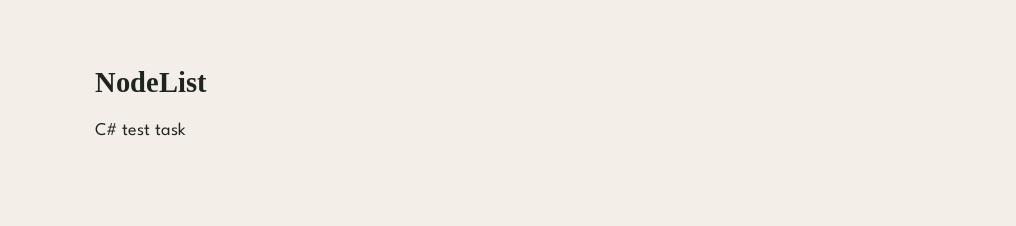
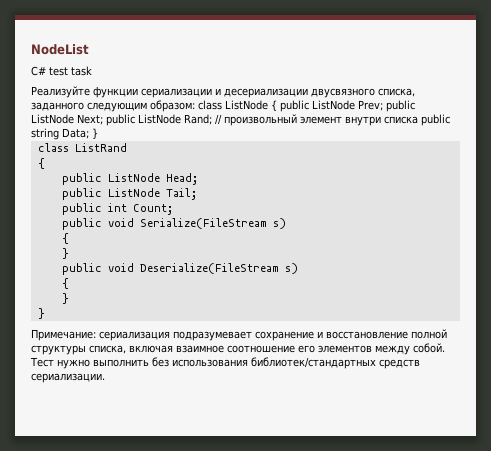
+ Реализуйте функции сериализации и десериализации двусвязного списка, заданного следующим образом: class ListNode { public ListNode Prev; public ListNode Next; public ListNode Rand; // произвольный элемент внутри списка public string Data; }
+ class ListRand
+ {
+ public ListNode Head;
+ public ListNode Tail;
+ public int Count;
+ public void Serialize(FileStream s)
+ {
+ }
+ public void Deserialize(FileStream s)
+ {
+ }
+ }
+ Примечание: сериализация подразумевает сохранение и восстановление полной структуры списка, включая взаимное соотношение его элементов между собой. Тест нужно выполнить без использования библиотек/стандартных средств сериализации.

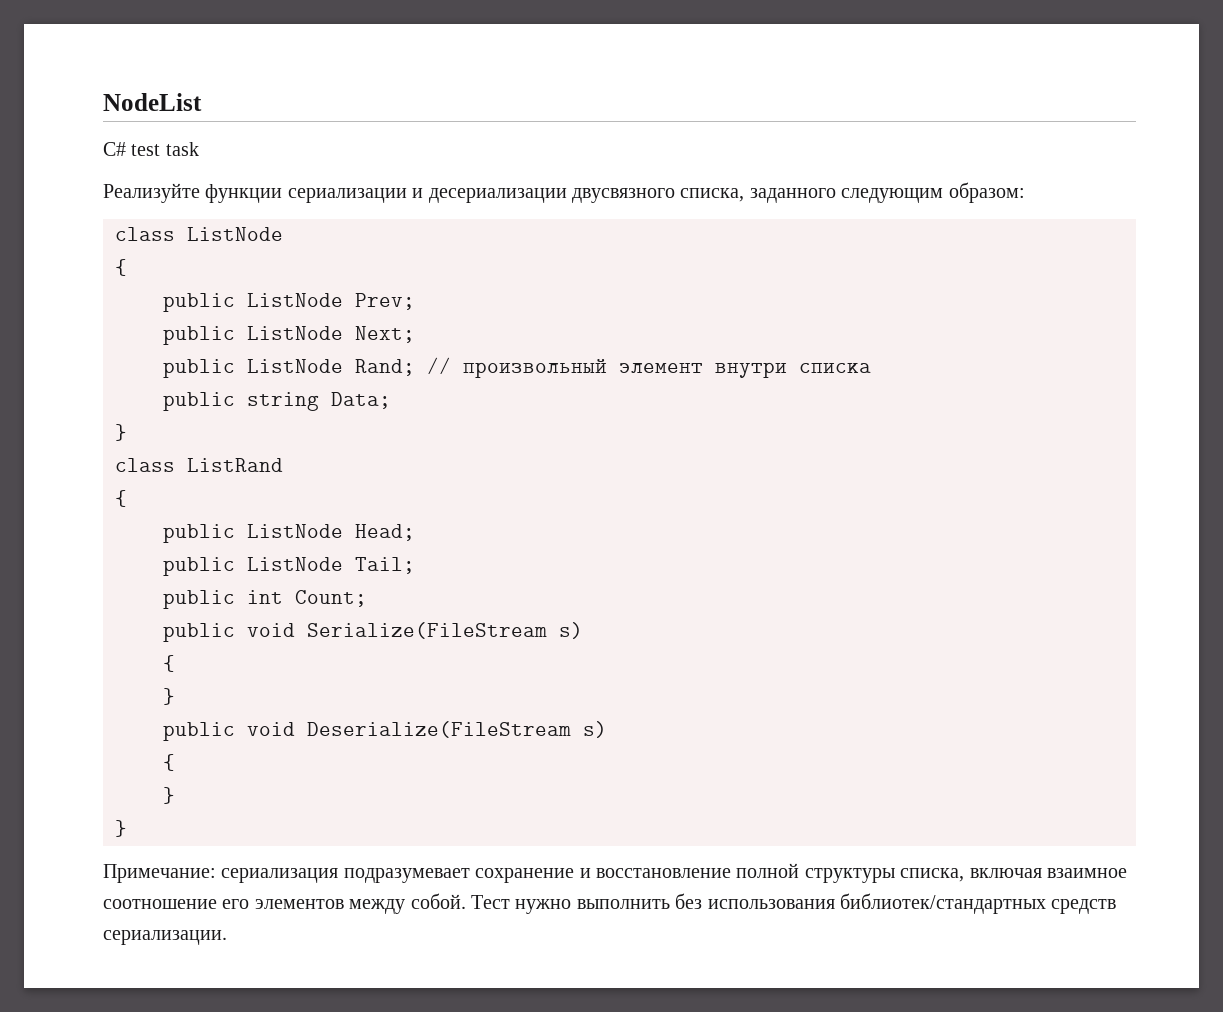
- Реализуйте функции сериализации и десериализации двусвязного списка, заданного следующим образом: class ListNode { public ListNode Prev; public ListNode Next; public ListNode Rand; // произвольный элемент внутри списка public string Data; }
+ Реализуйте функции сериализации и десериализации двусвязного списка, заданного следующим образом:
+ class ListNode
+ {
+ public ListNode Prev;
+ public ListNode Next;
+ public ListNode Rand; // произвольный элемент внутри списка
+ public string Data;
+ }

